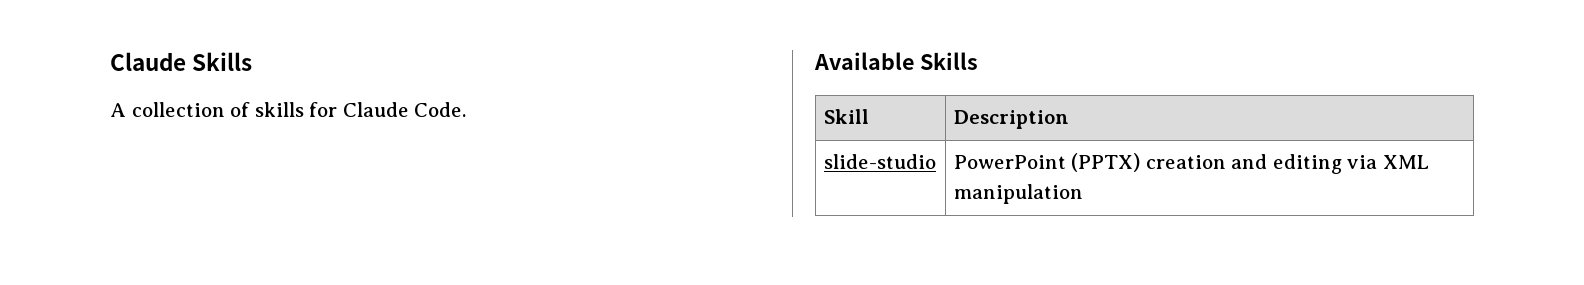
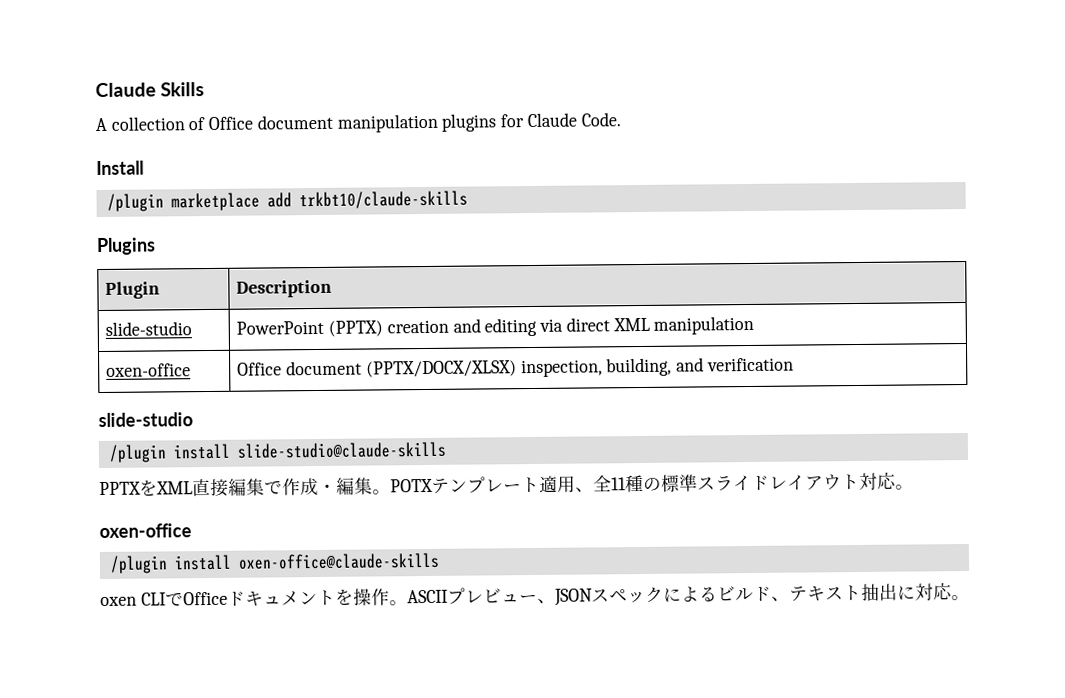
- A collection of skills for Claude Code.
+ A collection of Office document manipulation plugins for Claude Code.
- Available Skills
- Skill | Description
+ Install
+ /plugin marketplace add trkbt10/claude-skills
+ Plugins
+ Plugin | Description
- slide-studio | PowerPoint (PPTX) creation and editing via XML manipulation
+ slide-studio | PowerPoint (PPTX) creation and editing via direct XML manipulation
+ oxen-office | Office document (PPTX/DOCX/XLSX) inspection, building, and verification
+ slide-studio
+ /plugin install slide-studio@claude-skills
+ PPTXをXML直接編集で作成・編集。POTXテンプレート適用、全11種の標準スライドレイアウト対応。
+ oxen-office
+ /plugin install oxen-office@claude-skills
+ oxen CLIでOfficeドキュメントを操作。ASCIIプレビュー、JSONスペックによるビルド、テキスト抽出に対応。

